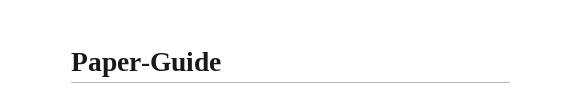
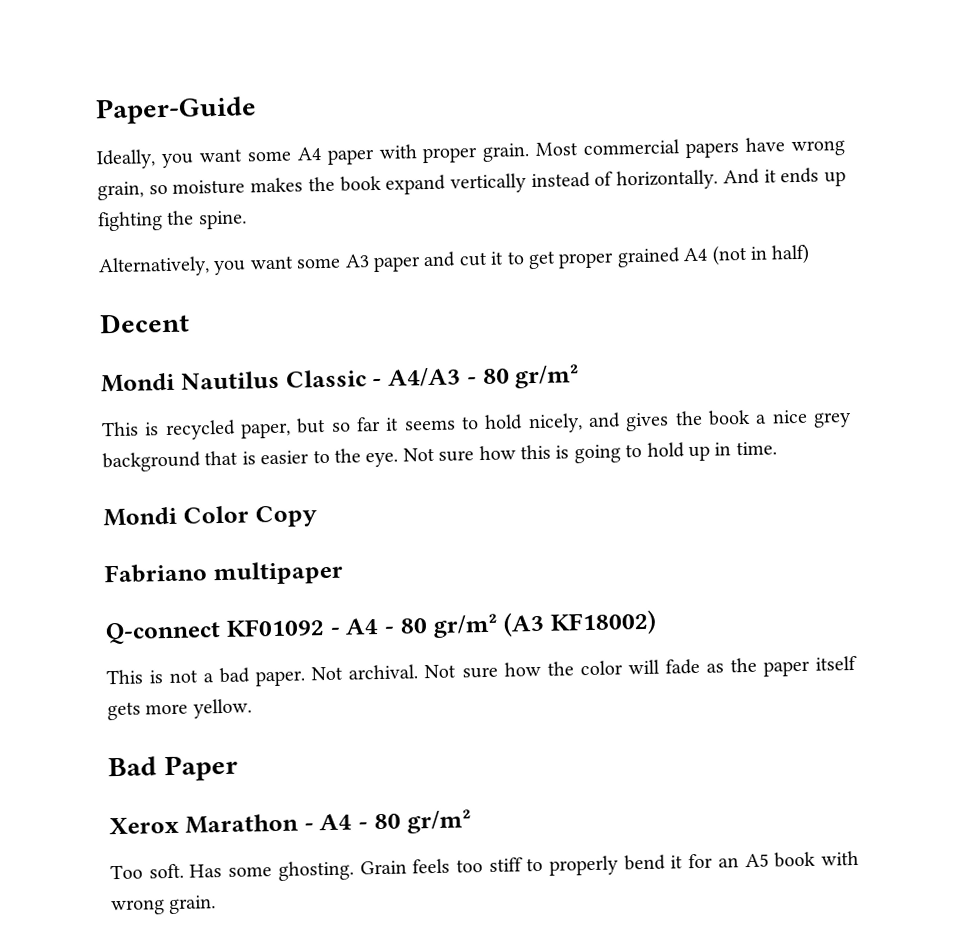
+ Ideally, you want some A4 paper with proper grain. Most commercial papers have wrong grain, so moisture makes the book expand vertically instead of horizontally. And it ends up fighting the spine.
+ Alternatively, you want some A3 paper and cut it to get proper grained A4 (not in half)
+ Decent
+ Mondi Nautilus Classic - A4/A3 - 80 gr/m²
+ This is recycled paper, but so far it seems to hold nicely, and gives the book a nice grey background that is easier to the eye. Not sure how this is going to hold up in time.
+ Mondi Color Copy
+ Fabriano multipaper
+ Q-connect KF01092 - A4 - 80 gr/m² (A3 KF18002)
+ This is not a bad paper. Not archival. Not sure how the color will fade as the paper itself gets more yellow.
+ Bad Paper
+ Xerox Marathon - Α4 - 80 gr/m²
+ Too soft. Has some ghosting. Grain feels too stiff to properly bend it for an A5 book with wrong grain.

